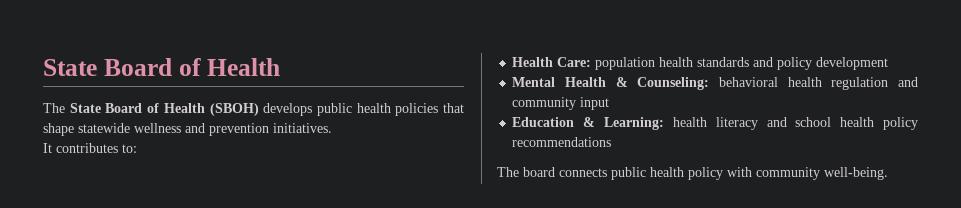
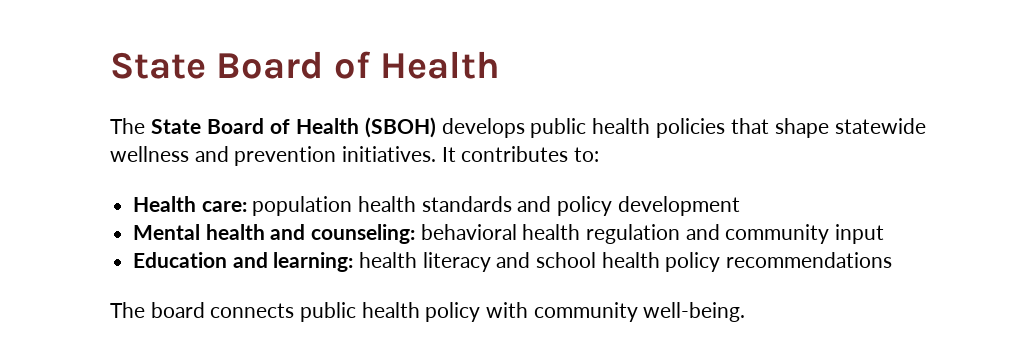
- The State Board of Health (SBOH) develops public health policies that shape statewide wellness and prevention initiatives.
- It contributes to:
+ The State Board of Health (SBOH) develops public health policies that shape statewide wellness and prevention initiatives. It contributes to:
- Health Care: population health standards and policy development
+ Health care: population health standards and policy development
- Mental Health & Counseling: behavioral health regulation and community input
+ Mental health and counseling: behavioral health regulation and community input
- Education & Learning: health literacy and school health policy recommendations
+ Education and learning: health literacy and school health policy recommendations

